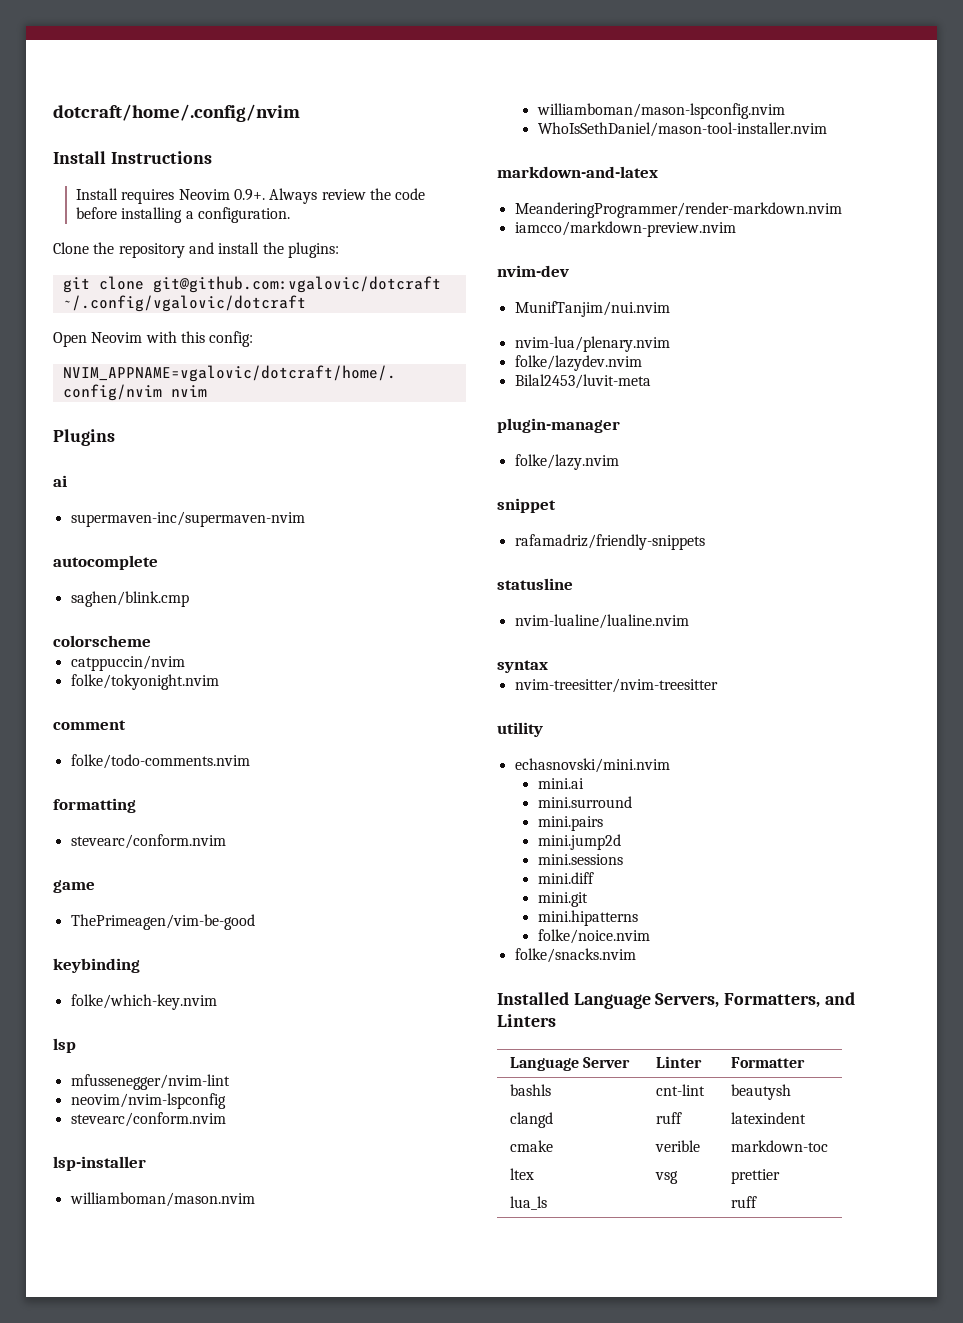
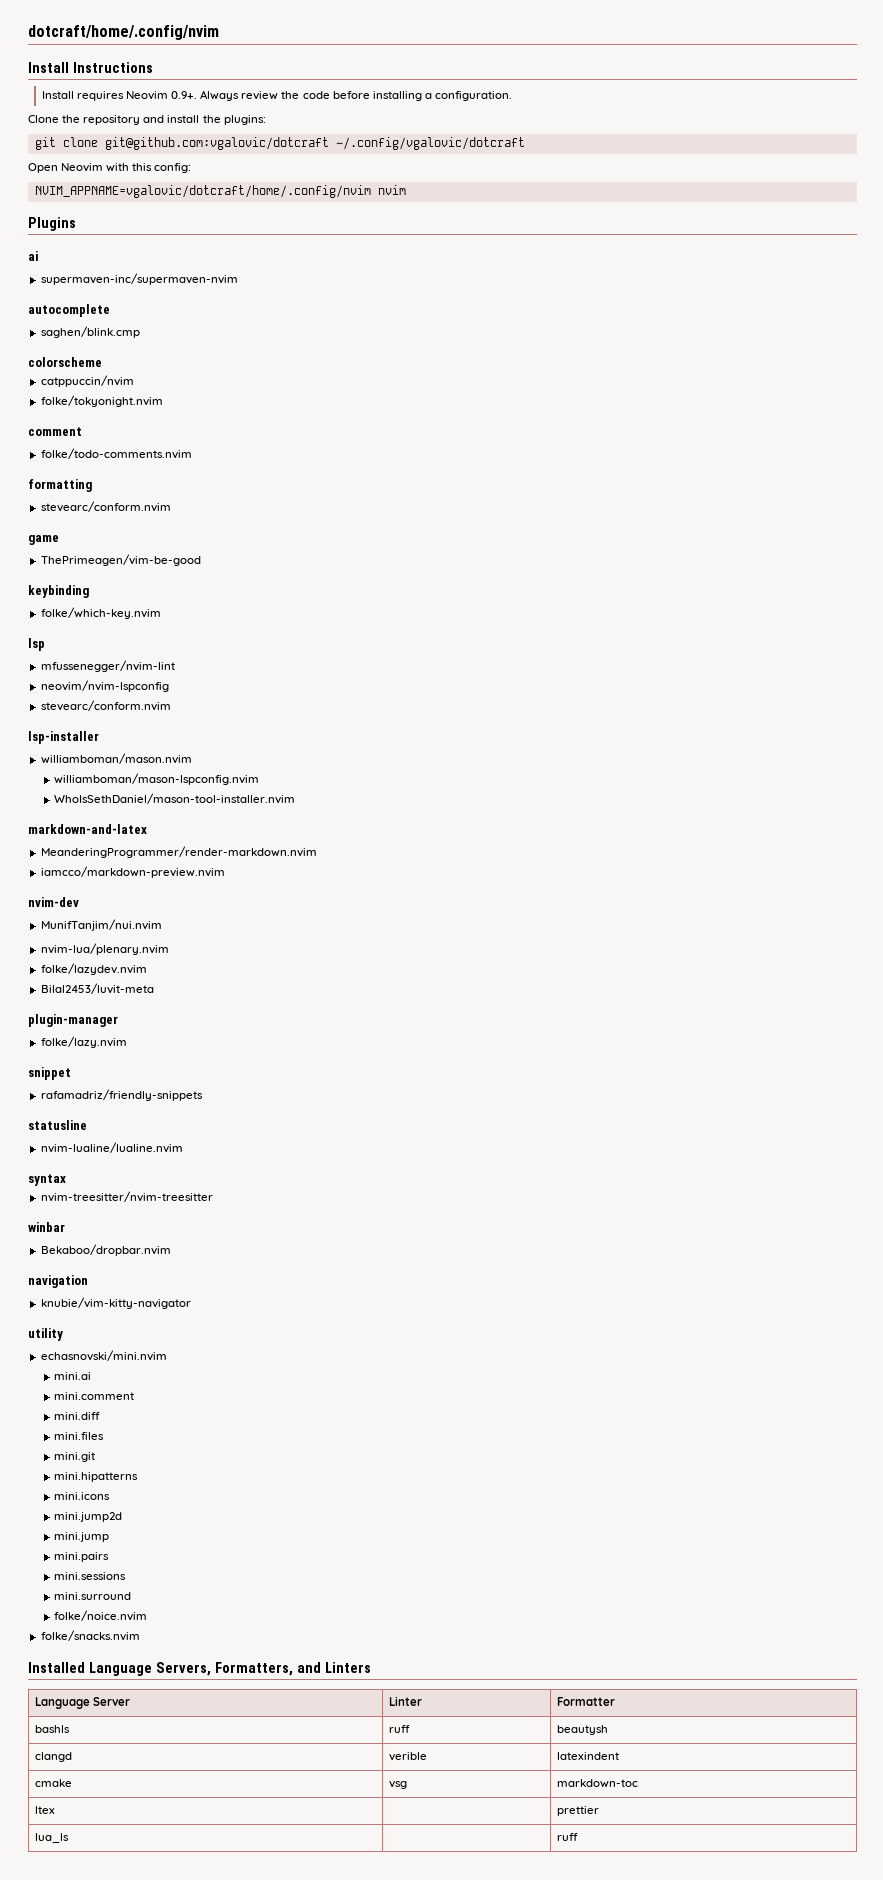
+ winbar
+ Bekaboo/dropbar.nvim
+ navigation
+ knubie/vim-kitty-navigator
- mini.surround
- mini.pairs
- mini.jump2d
- mini.sessions
+ mini.comment
+ mini.files
+ mini.icons
+ mini.jump2d
+ mini.jump
+ mini.pairs
+ mini.sessions
+ mini.surround
- bashls | cnt-lint | beautysh
+ bashls | ruff | beautysh
- clangd | ruff | latexindent
+ clangd | verible | latexindent
- cmake | verible | markdown-toc
+ cmake | vsg | markdown-toc
- ltex | vsg | prettier
+ ltex | | prettier

